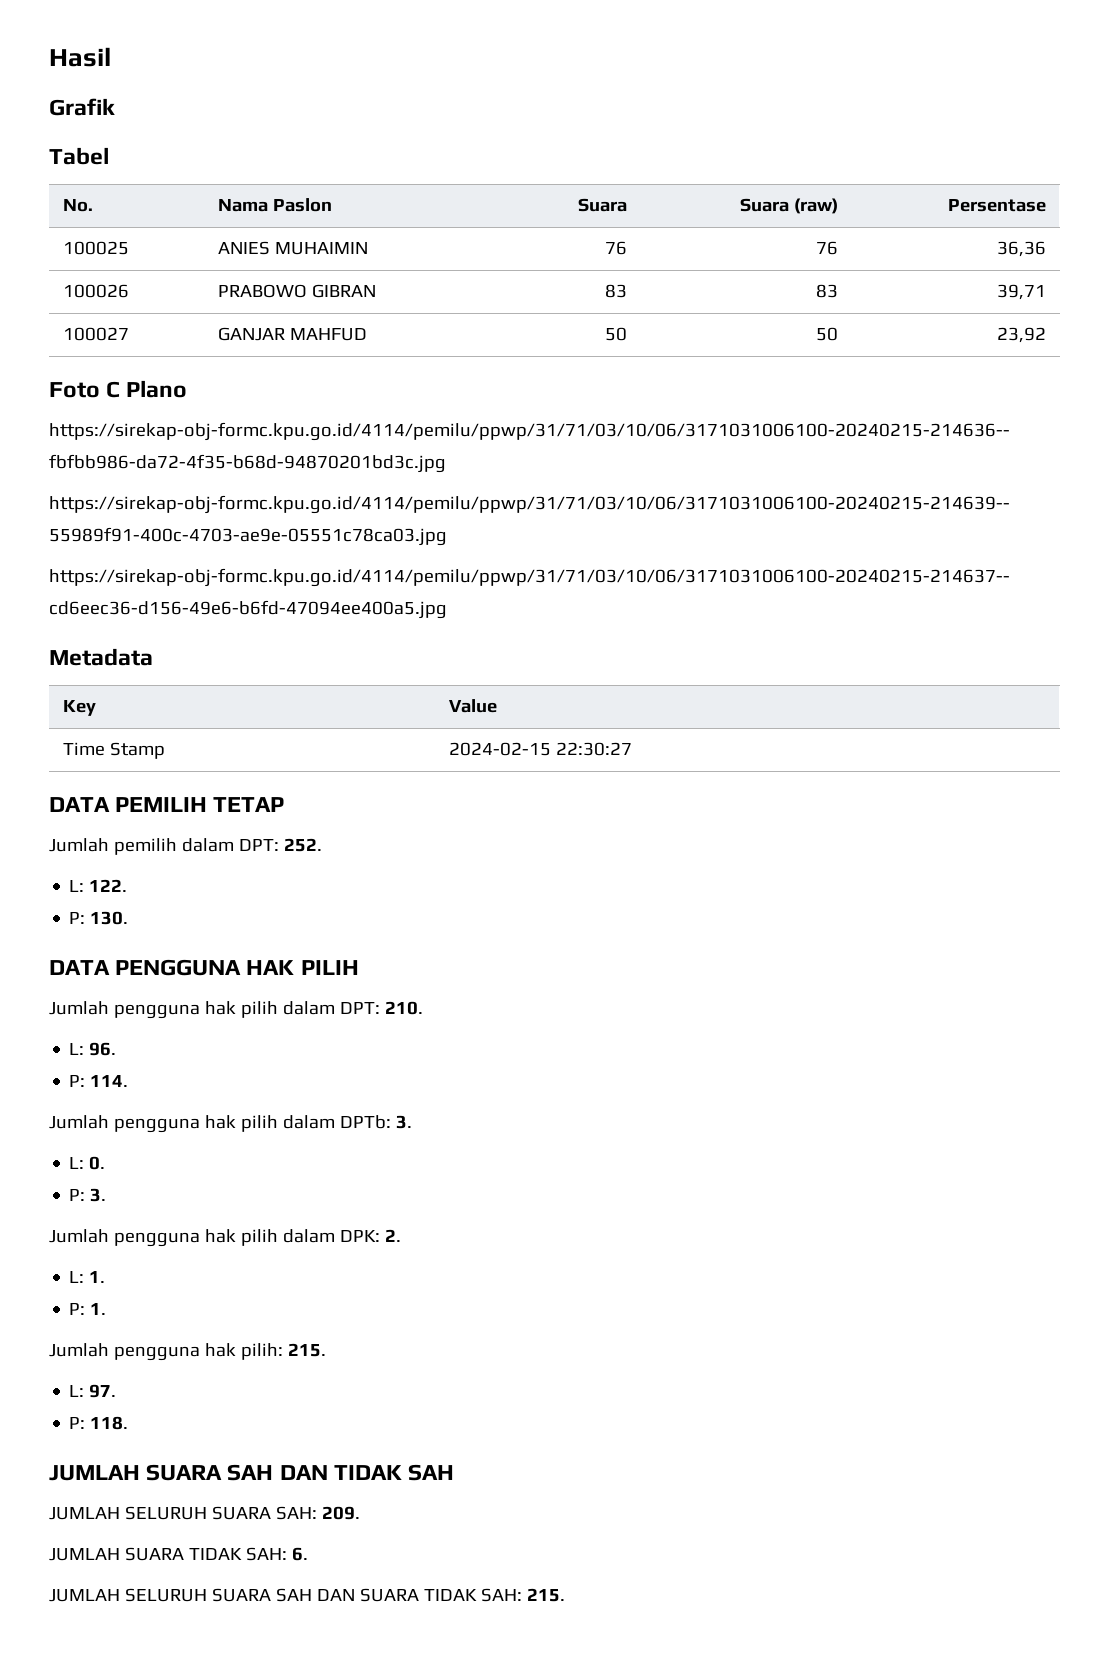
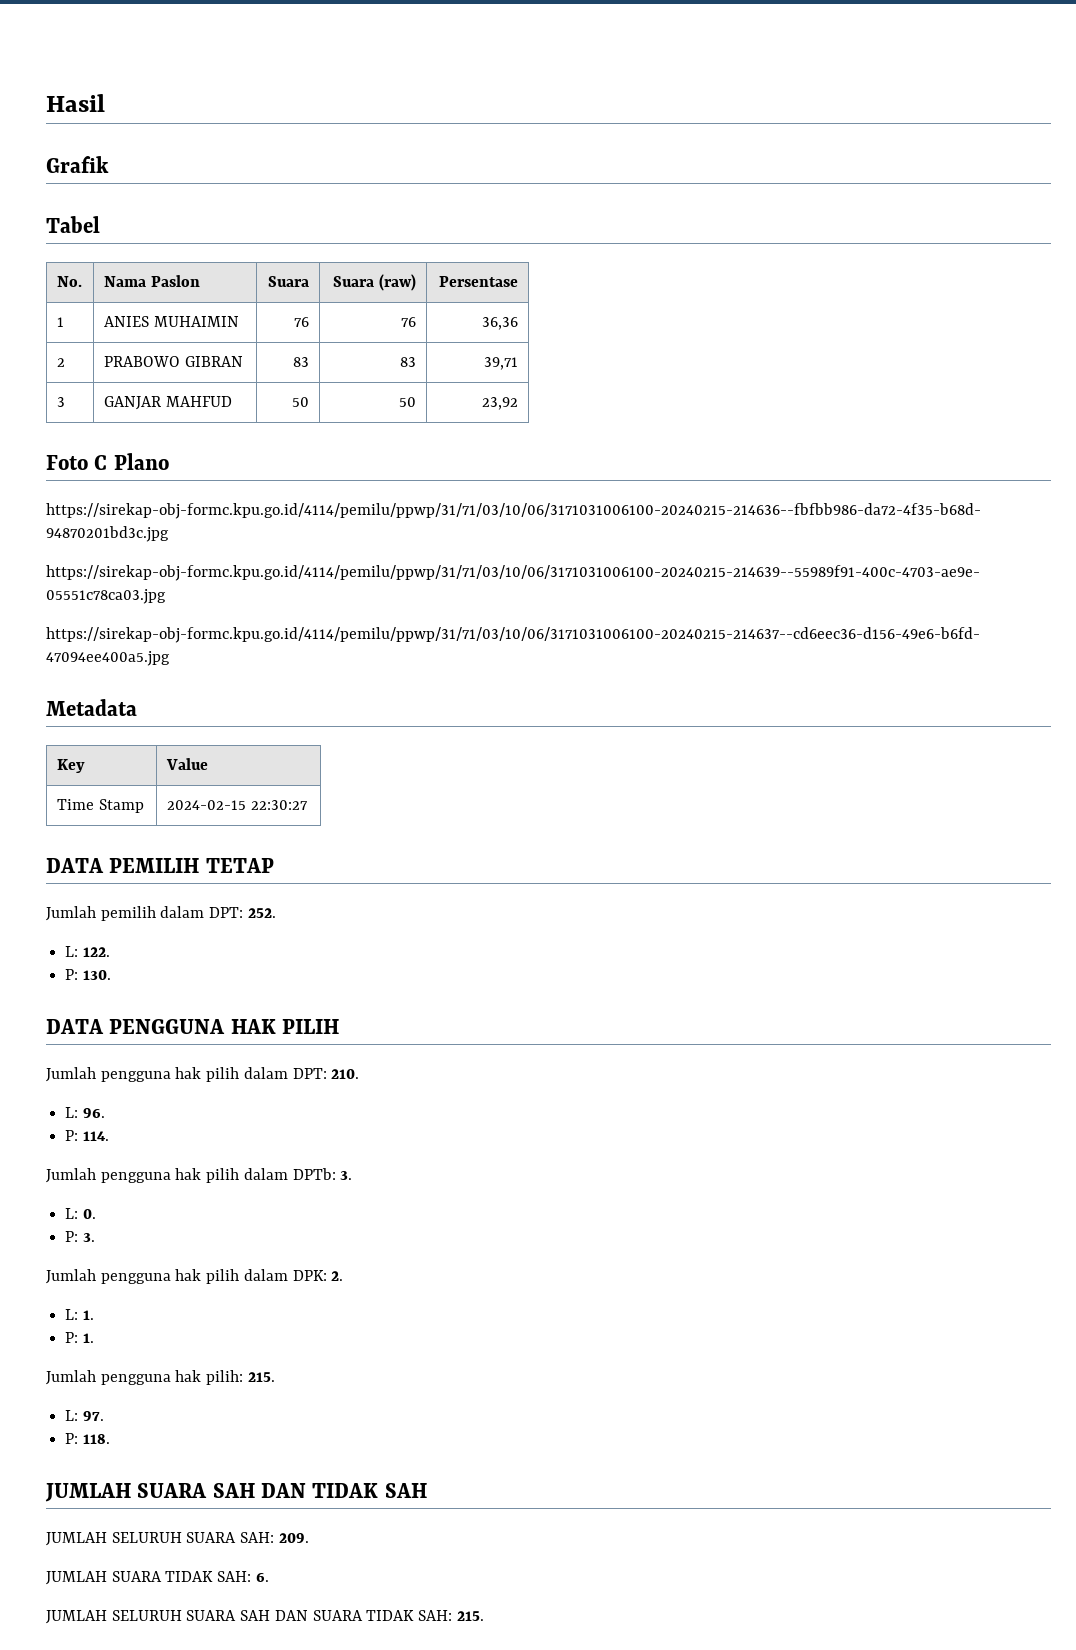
- 100025 | ANIES MUHAIMIN | 76 | 76 | 36,36
+ 1 | ANIES MUHAIMIN | 76 | 76 | 36,36
- 100026 | PRABOWO GIBRAN | 83 | 83 | 39,71
+ 2 | PRABOWO GIBRAN | 83 | 83 | 39,71
- 100027 | GANJAR MAHFUD | 50 | 50 | 23,92
+ 3 | GANJAR MAHFUD | 50 | 50 | 23,92

